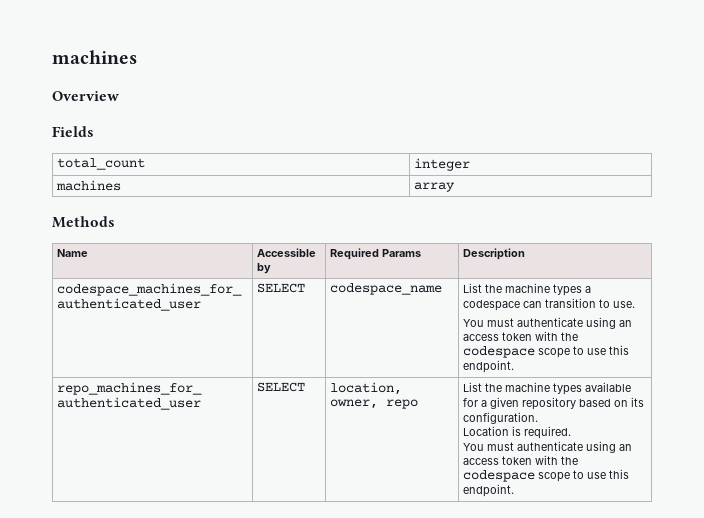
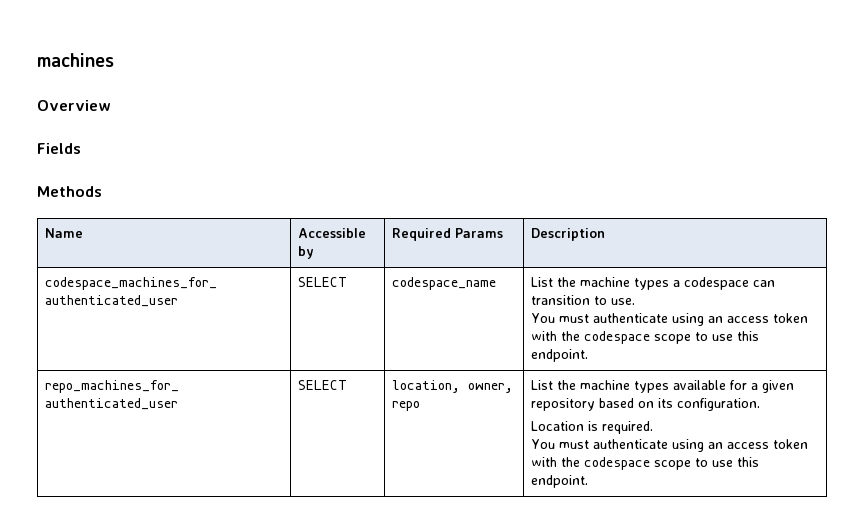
- total_count | integer
- machines | array

